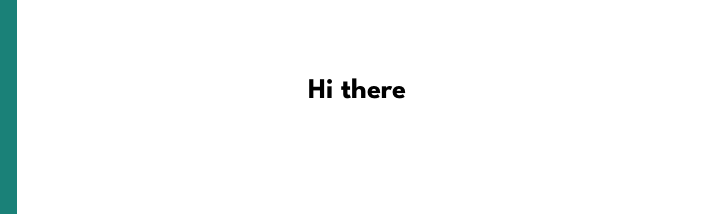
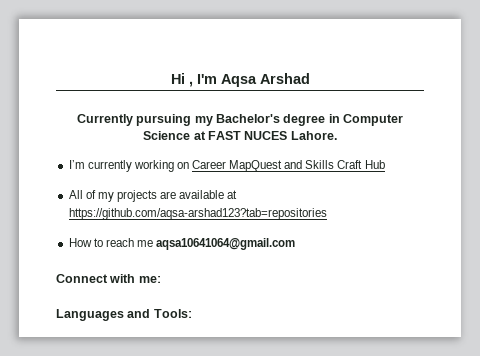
- Hi there
+ Hi , I'm Aqsa Arshad
+ Currently pursuing my Bachelor's degree in Computer Science at FAST NUCES Lahore.
+ I’m currently working on Career MapQuest and Skills Craft Hub
+ All of my projects are available at https://github.com/aqsa-arshad123?tab=repositories
+ How to reach me aqsa10641064@gmail.com
+ Connect with me:
+ Languages and Tools:

